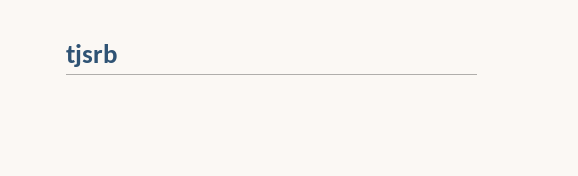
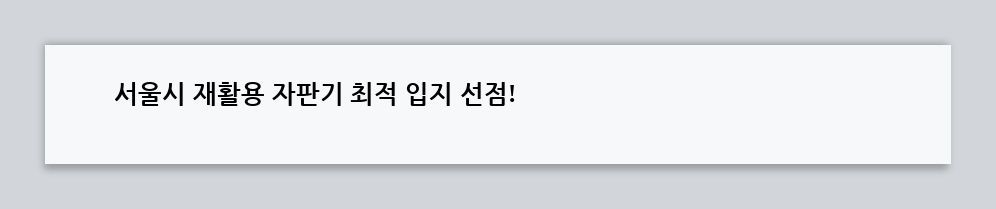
- tjsrb
+ 서울시 재활용 자판기 최적 입지 선점!

